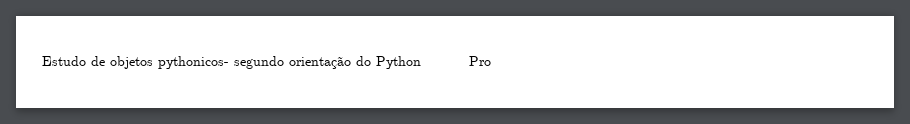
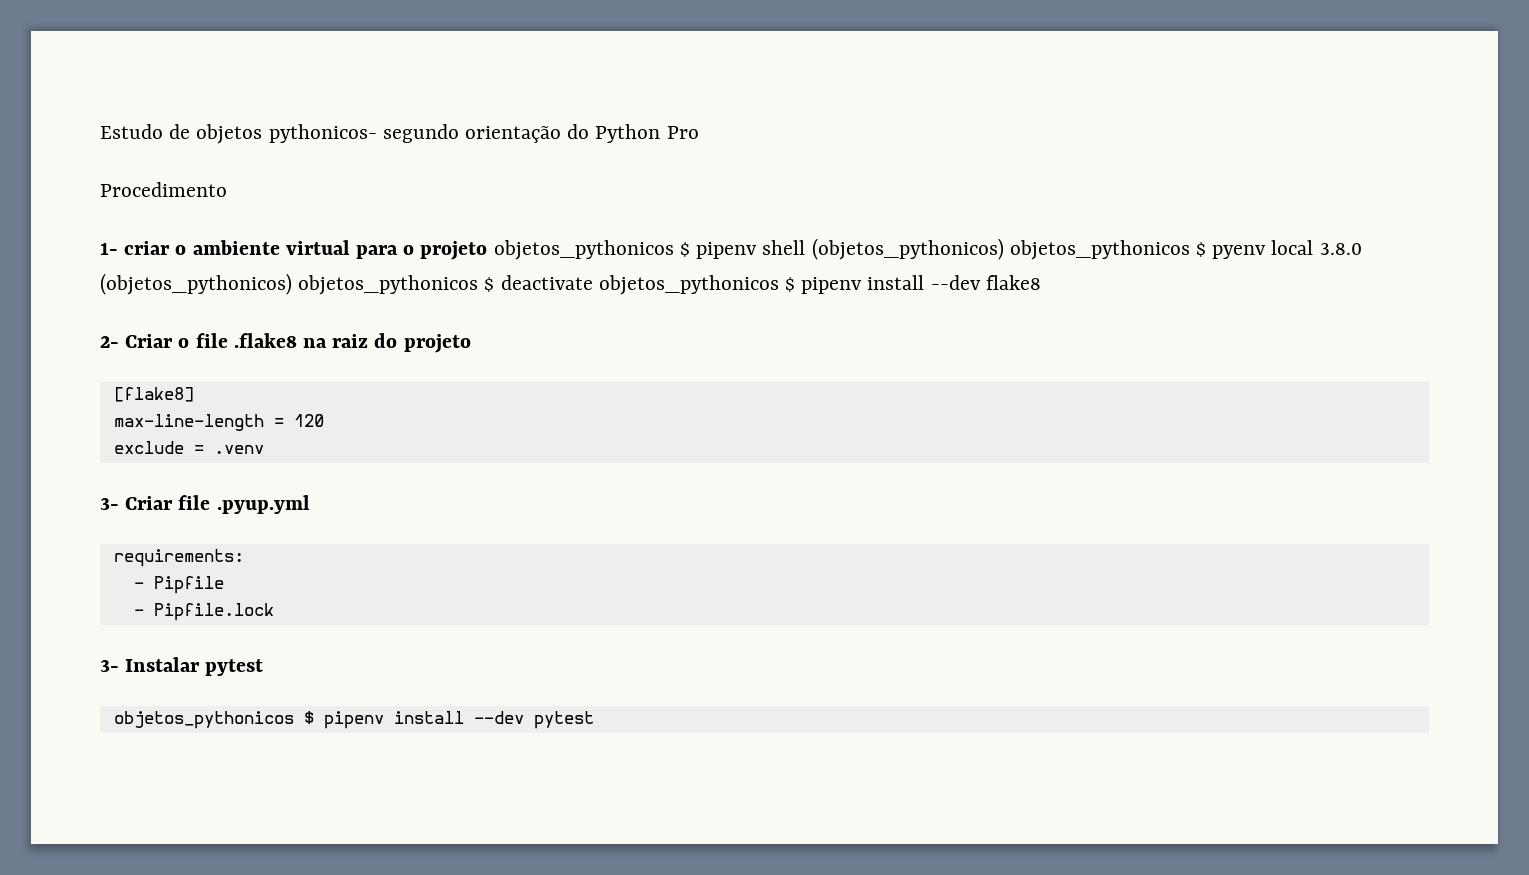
+ Procedimento
+ 1- criar o ambiente virtual para o projeto objetos_pythonicos $ pipenv shell (objetos_pythonicos) objetos_pythonicos $ pyenv local 3.8.0 (objetos_pythonicos) objetos_pythonicos $ deactivate objetos_pythonicos $ pipenv install --dev flake8
+ 2- Criar o file .flake8 na raiz do projeto
+ [flake8]
+ max-line-length = 120
+ exclude = .venv
+ 3- Criar file .pyup.yml
+ requirements:
+ - Pipfile
+ - Pipfile.lock
+ 3- Instalar pytest
+ objetos_pythonicos $ pipenv install --dev pytest

